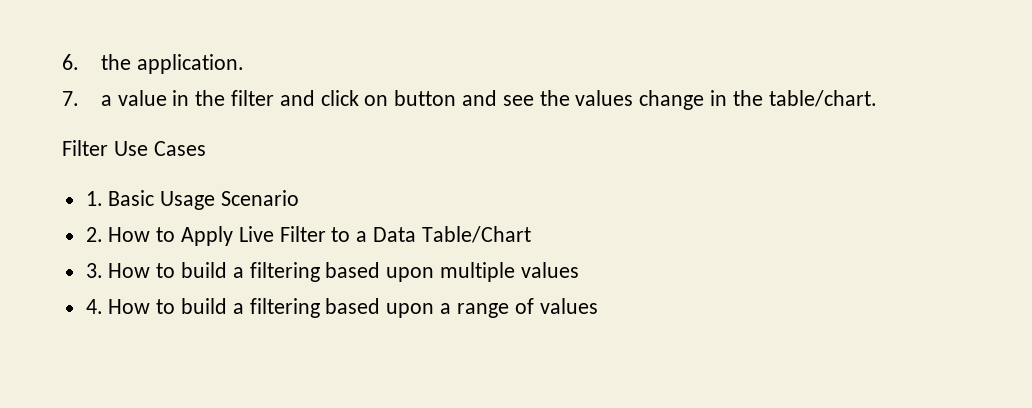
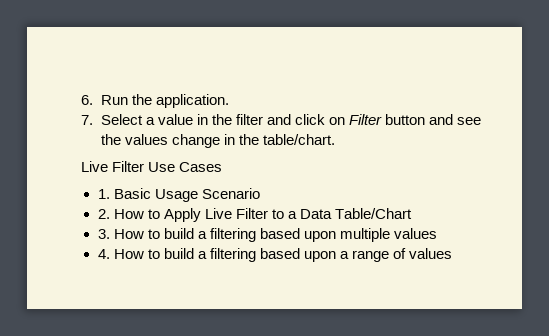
- 6. the application.
+ 6. Run the application.
- 7. a value in the filter and click on button and see the values change in the table/chart.
+ 7. Select a value in the filter and click on Filter button and see the values change in the table/chart.
- Filter Use Cases
+ Live Filter Use Cases

